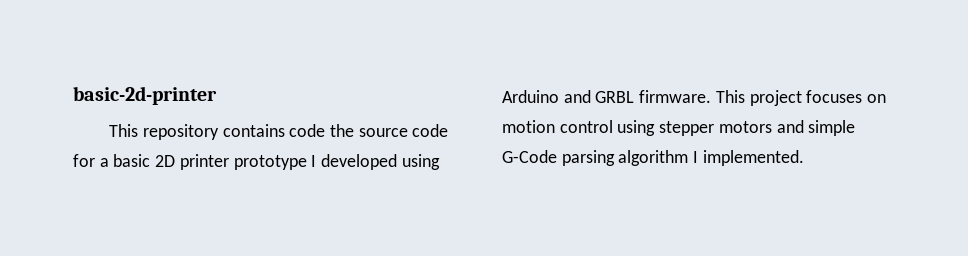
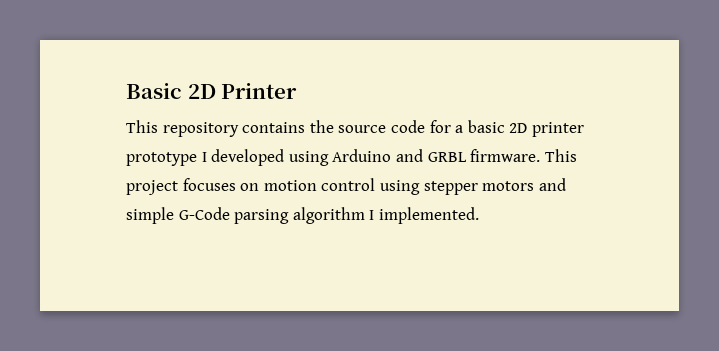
- basic-2d-printer
+ Basic 2D Printer
- This repository contains code the source code for a basic 2D printer prototype I developed using Arduino and GRBL firmware.
+ This repository contains the source code for a basic 2D printer prototype I developed using Arduino and GRBL firmware.

